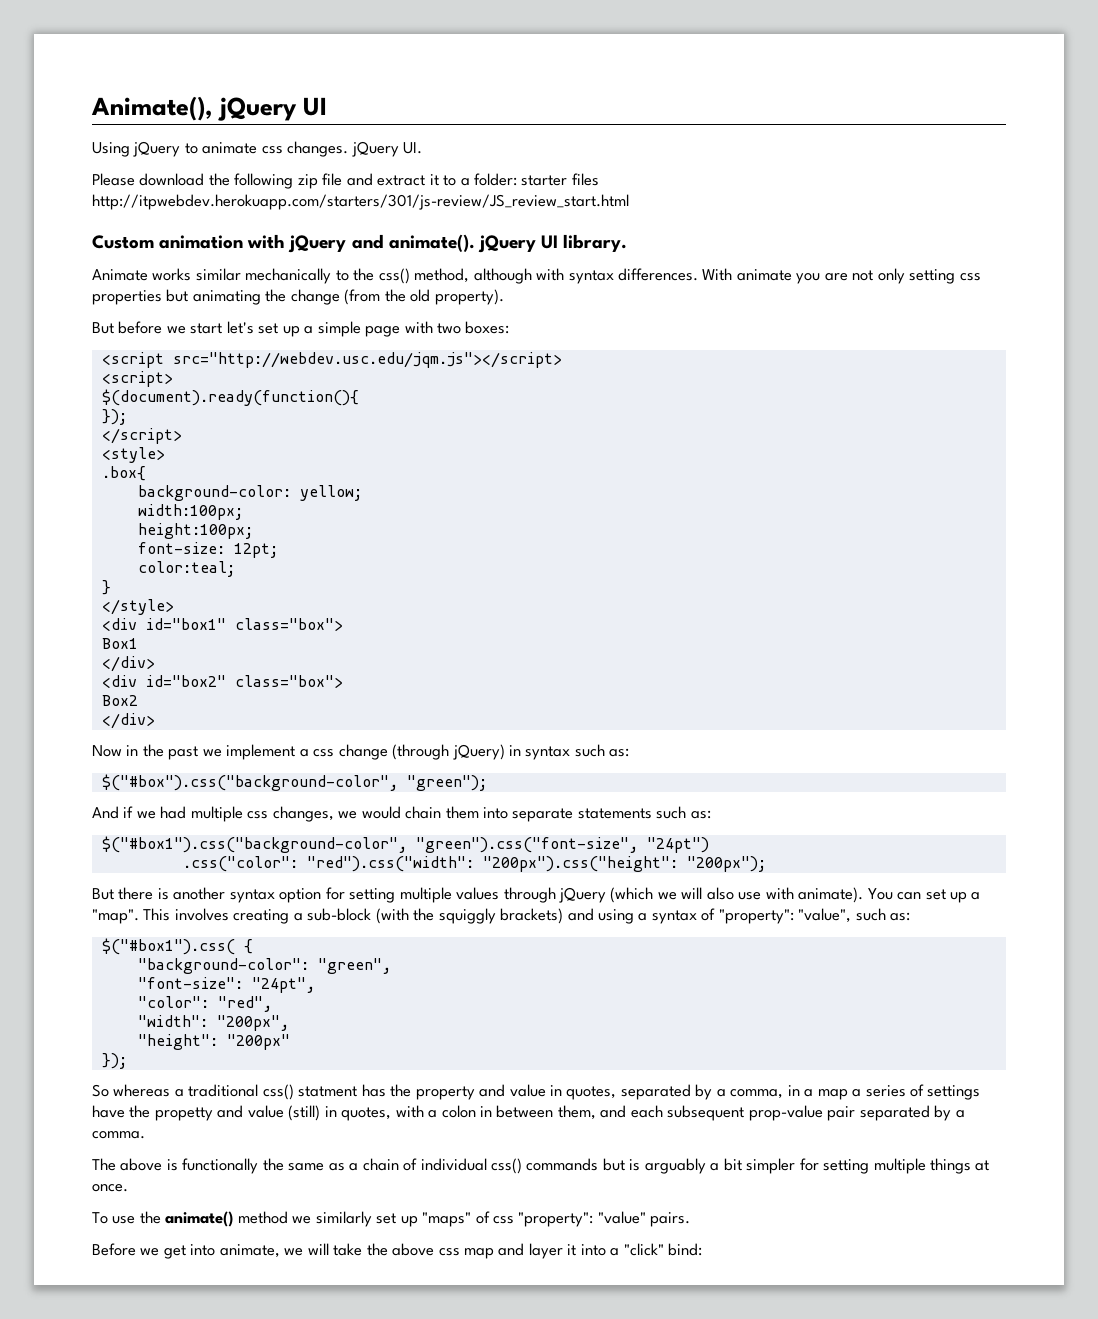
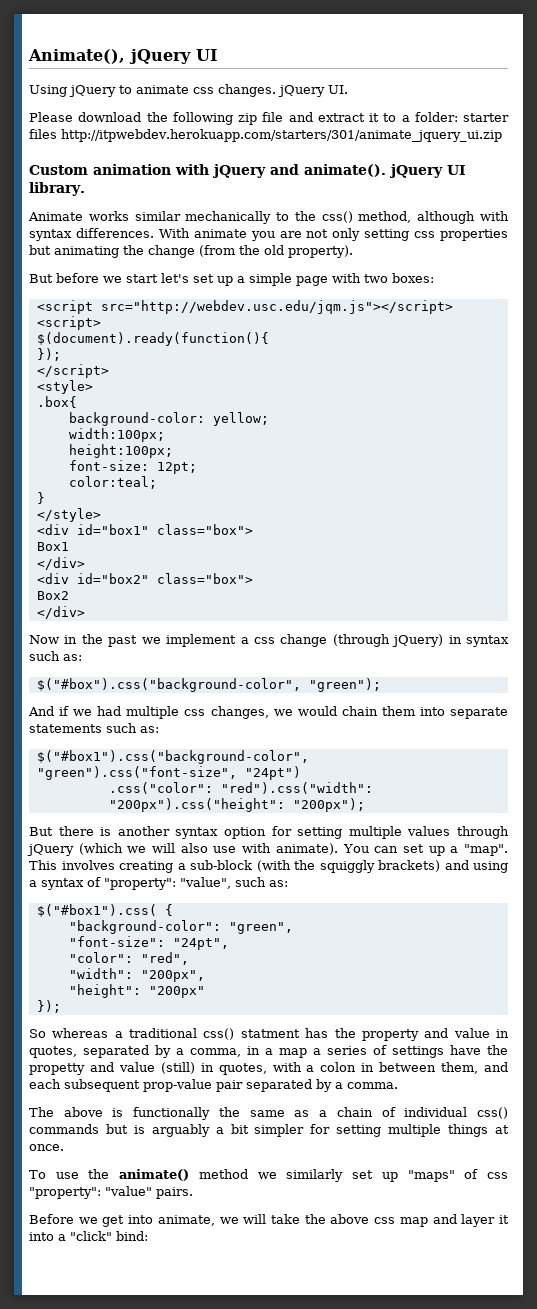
- Please download the following zip file and extract it to a folder: starter files http://itpwebdev.herokuapp.com/starters/301/js-review/JS_review_start.html
+ Please download the following zip file and extract it to a folder: starter files http://itpwebdev.herokuapp.com/starters/301/animate_jquery_ui.zip

